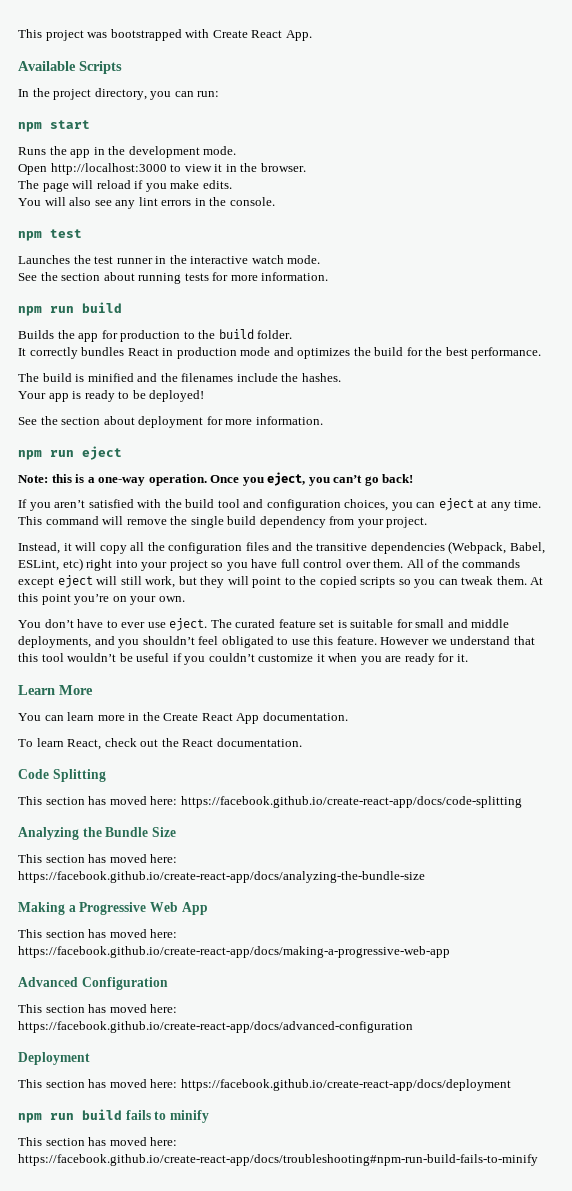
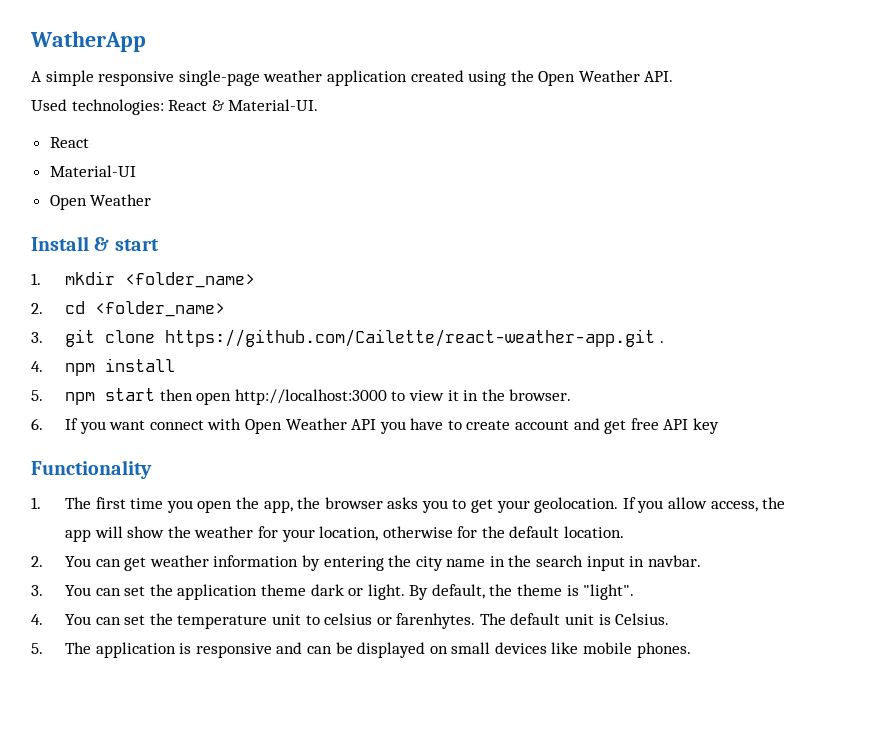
- This project was bootstrapped with Create React App.
- Available Scripts
- In the project directory, you can run:
- npm start
- Runs the app in the development mode.
- Open http://localhost:3000 to view it in the browser.
+ WatherApp
+ A simple responsive single-page weather application created using the Open Weather API.
+ Used technologies: React & Material-UI.
+ React
+ Material-UI
+ Open Weather
+ Install & start
+ 1. mkdir <folder_name>
+ 2. cd <folder_name>
+ 3. git clone https://github.com/Cailette/react-weather-app.git .
+ 4. npm install
+ 5. npm start then open http://localhost:3000 to view it in the browser.
- The page will reload if you make edits.
- You will also see any lint errors in the console.
- npm test
- Launches the test runner in the interactive watch mode.
- See the section about running tests for more information.
- npm run build
- Builds the app for production to the build folder.
- It correctly bundles React in production mode and optimizes the build for the best performance.
- The build is minified and the filenames include the hashes.
- Your app is ready to be deployed!
- See the section about deployment for more information.
- npm run eject
- Note: this is a one-way operation. Once you eject, you can’t go back!
- If you aren’t satisfied with the build tool and configuration choices, you can eject at any time. This command will remove the single build dependency from your project.
- Instead, it will copy all the configuration files and the transitive dependencies (Webpack, Babel, ESLint, etc) right into your project so you have full control over them. All of the commands except eject will still work, but they will point to the copied scripts so you can tweak them. At this point you’re on your own.
- You don’t have to ever use eject. The curated feature set is suitable for small and middle deployments, and you shouldn’t feel obligated to use this feature. However we understand that this tool wouldn’t be useful if you couldn’t customize it when you are ready for it.
- Learn More
- You can learn more in the Create React App documentation.
- To learn React, check out the React documentation.
- Code Splitting
- This section has moved here: https://facebook.github.io/create-react-app/docs/code-splitting
- Analyzing the Bundle Size
- This section has moved here: https://facebook.github.io/create-react-app/docs/analyzing-the-bundle-size
- Making a Progressive Web App
- This section has moved here: https://facebook.github.io/create-react-app/docs/making-a-progressive-web-app
- Advanced Configuration
- This section has moved here: https://facebook.github.io/create-react-app/docs/advanced-configuration
- Deployment
- This section has moved here: https://facebook.github.io/create-react-app/docs/deployment
- npm run build fails to minify
- This section has moved here: https://facebook.github.io/create-react-app/docs/troubleshooting#npm-run-build-fails-to-minify
+ 6. If you want connect with Open Weather API you have to create account and get free API key
+ Functionality
+ 1. The first time you open the app, the browser asks you to get your geolocation. If you allow access, the app will show the weather for your location, otherwise for the default location.
+ 2. You can get weather information by entering the city name in the search input in navbar.
+ 3. You can set the application theme dark or light. By default, the theme is "light".
+ 4. You can set the temperature unit to celsius or farenhytes. The default unit is Celsius.
+ 5. The application is responsive and can be displayed on small devices like mobile phones.

